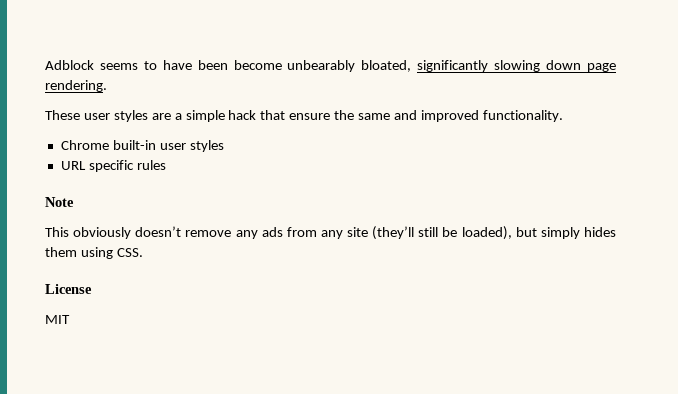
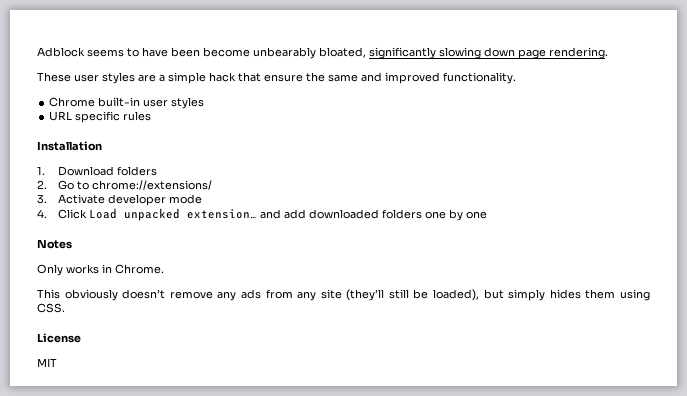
- Note
+ Installation
+ 1. Download folders
+ 2. Go to chrome://extensions/
+ 3. Activate developer mode
+ 4. Click Load unpacked extension… and add downloaded folders one by one
+ Notes
+ Only works in Chrome.

